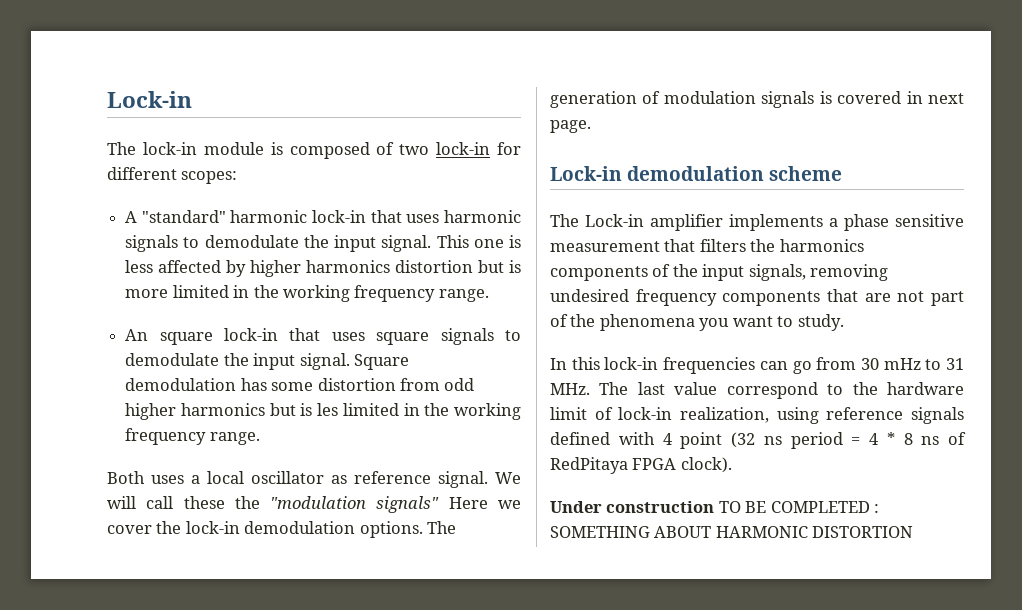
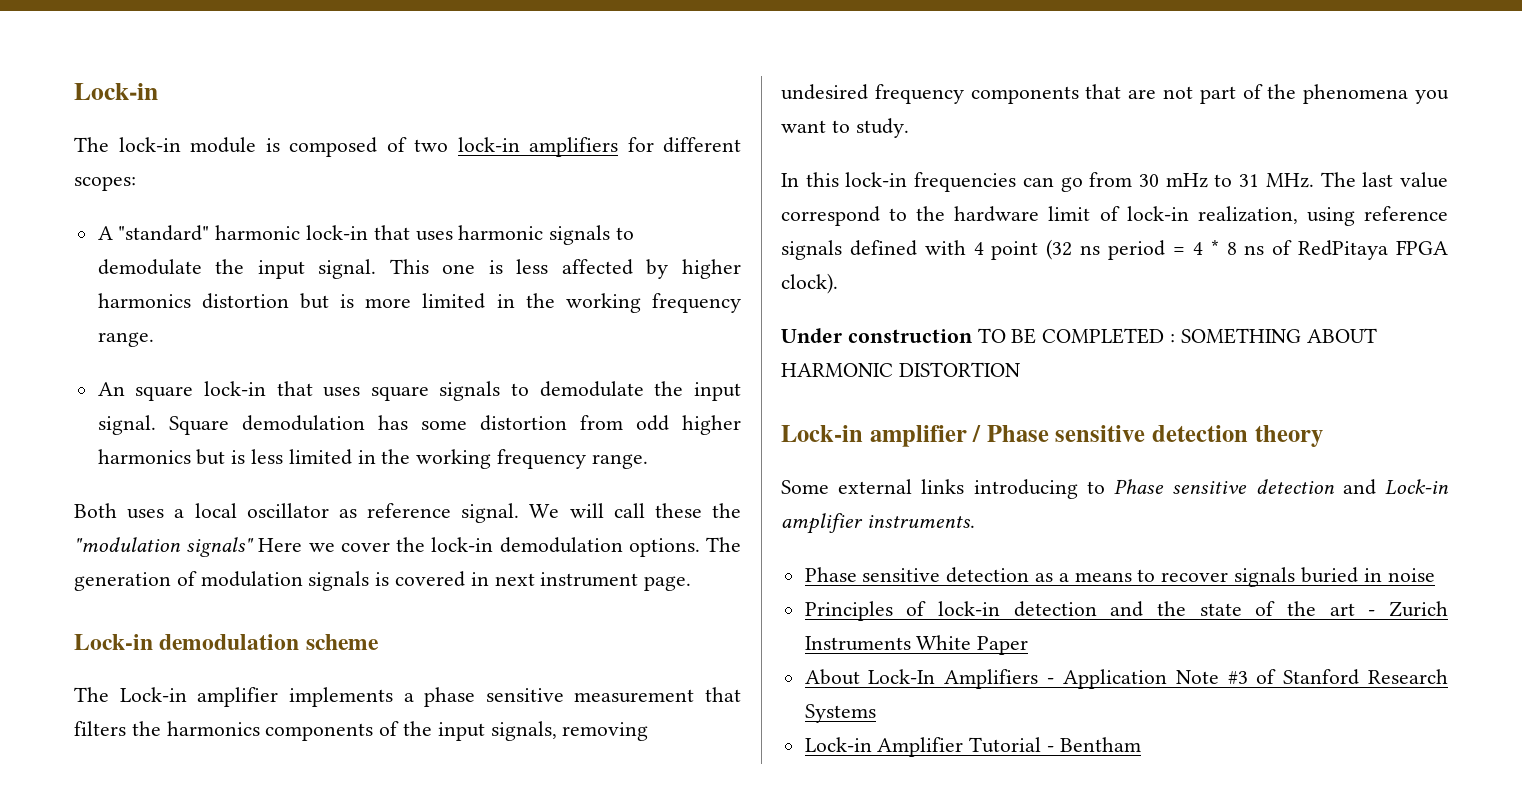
- The lock-in module is composed of two lock-in for different scopes:
+ The lock-in module is composed of two lock-in amplifiers for different scopes:
- Square demodulation has some distortion from odd higher harmonics but is les limited in the working frequency range.
+ Square demodulation has some distortion from odd higher harmonics but is less limited in the working frequency range.
- The generation of modulation signals is covered in next page.
+ The generation of modulation signals is covered in next instrument page.
+ Lock-in amplifier / Phase sensitive detection theory
+ Some external links introducing to Phase sensitive detection and Lock-in amplifier instruments.
+ Phase sensitive detection as a means to recover signals buried in noise
+ Principles of lock-in detection and the state of the art - Zurich Instruments White Paper
+ About Lock-In Amplifiers - Application Note #3 of Stanford Research Systems
+ Lock-in Amplifier Tutorial - Bentham

